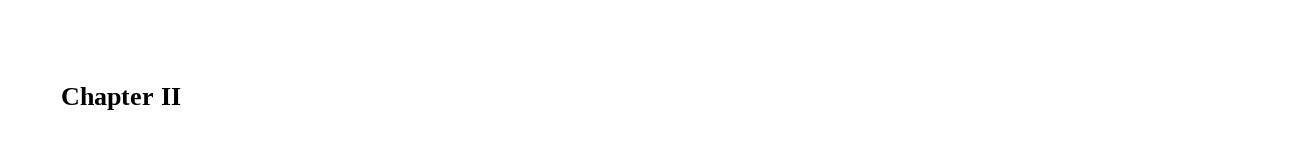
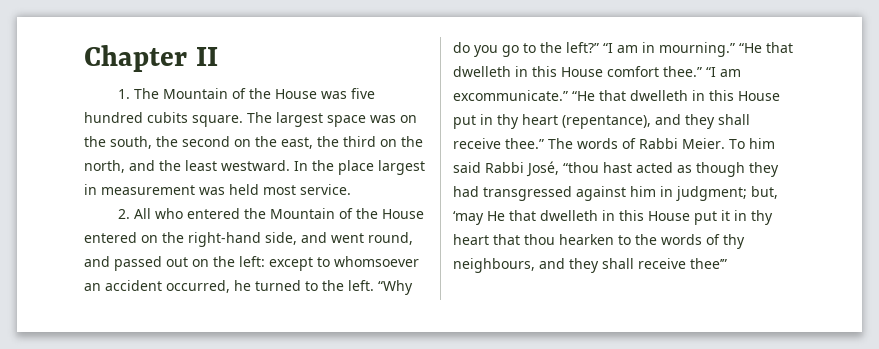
+ 1. The Mountain of the House was five hundred cubits square. The largest space was on the south, the second on the east, the third on the north, and the least westward. In the place largest in measurement was held most service.
+ 2. All who entered the Mountain of the House entered on the right-hand side, and went round, and passed out on the left: except to whomsoever an accident occurred, he turned to the left. “Why do you go to the left?” “I am in mourning.” “He that dwelleth in this House comfort thee.” “I am excommunicate.” “He that dwelleth in this House put in thy heart (repentance), and they shall receive thee.” The words of Rabbi Meier. To him said Rabbi José, “thou hast acted as though they had transgressed against him in judgment; but, ‘may He that dwelleth in this House put it in thy heart that thou hearken to the words of thy neighbours, and they shall receive thee’”

